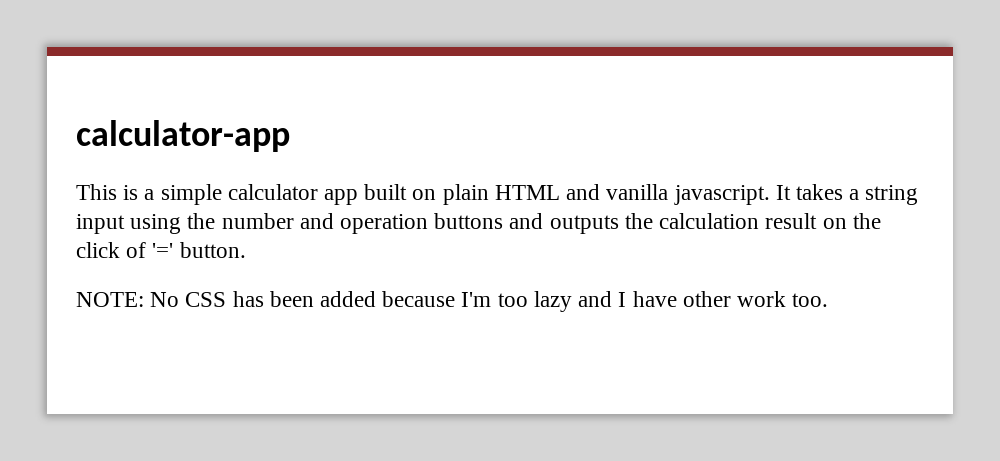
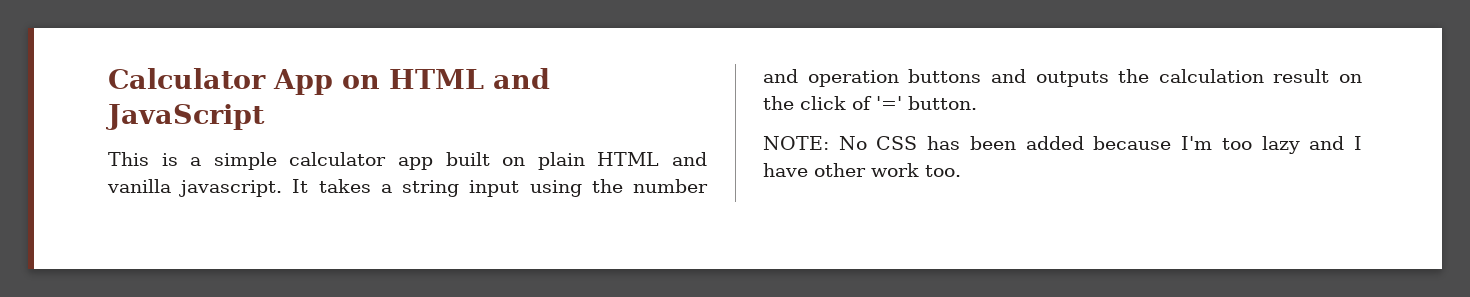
- calculator-app
+ Calculator App on HTML and JavaScript

